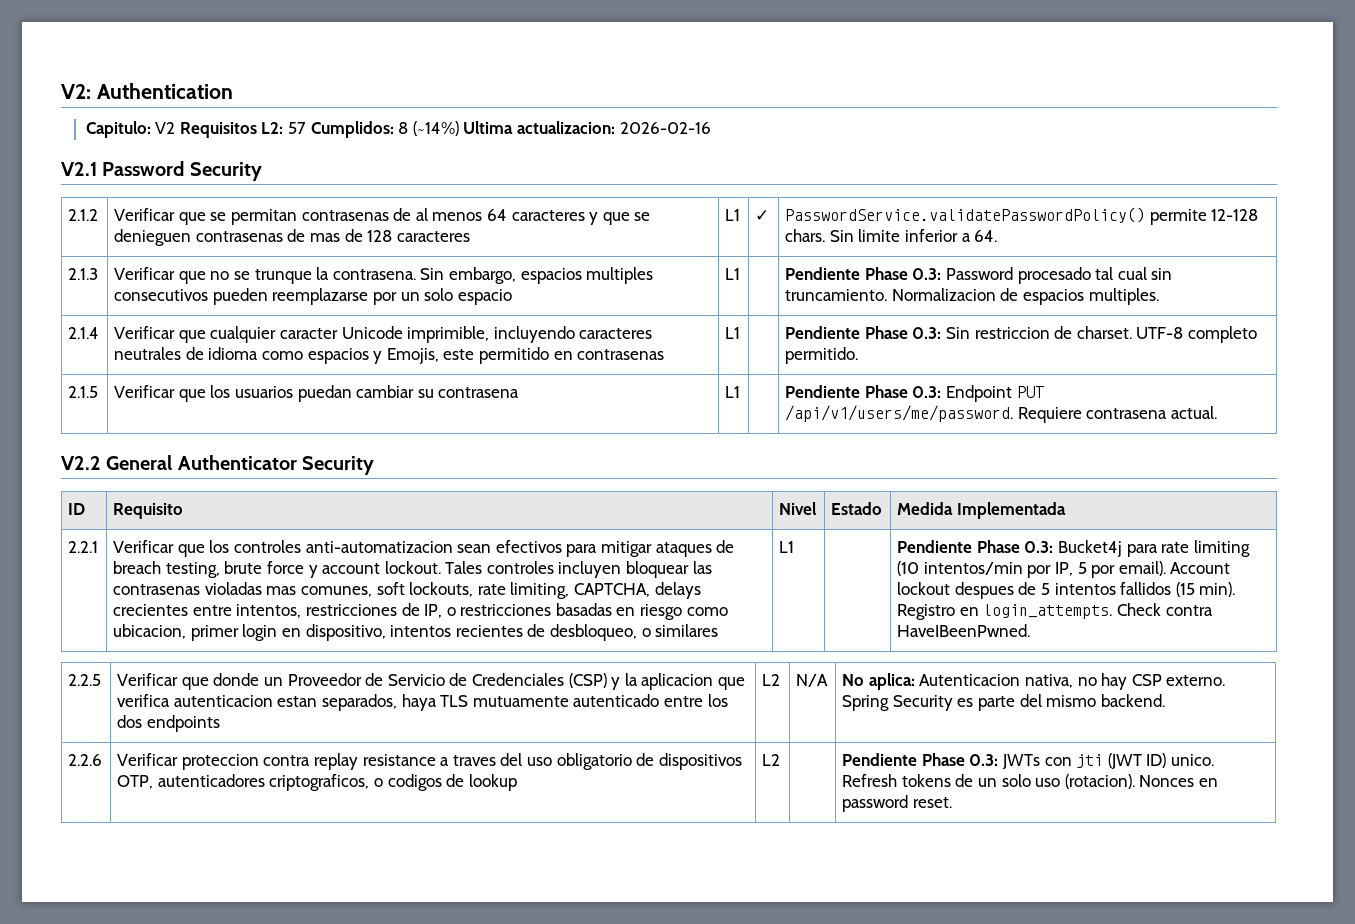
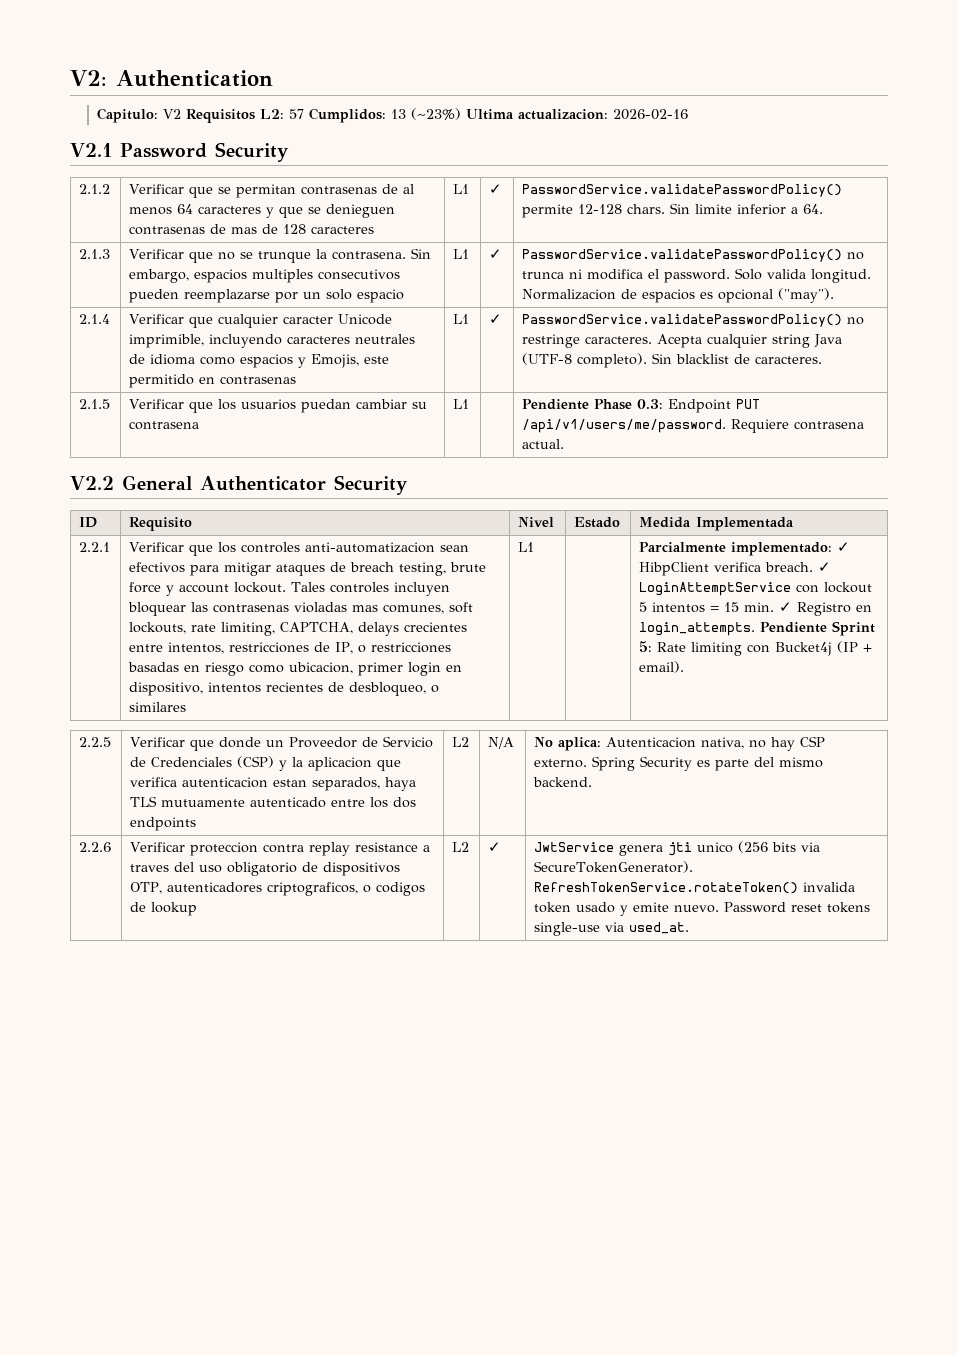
- Capitulo: V2 Requisitos L2: 57 Cumplidos: 8 (~14%) Ultima actualizacion: 2026-02-16
+ Capitulo: V2 Requisitos L2: 57 Cumplidos: 13 (~23%) Ultima actualizacion: 2026-02-16
- 2.1.3 | Verificar que no se trunque la contrasena. Sin embargo, espacios multiples consecutivos pueden reemplazarse por un solo espacio | L1 | | Pendiente Phase 0.3: Password procesado tal cual sin truncamiento. Normalizacion de espacios multiples.
+ 2.1.3 | Verificar que no se trunque la contrasena. Sin embargo, espacios multiples consecutivos pueden reemplazarse por un solo espacio | L1 | ✓ | PasswordService.validatePasswordPolicy() no trunca ni modifica el password. Solo valida longitud. Normalizacion de espacios es opcional ("may").
- 2.1.4 | Verificar que cualquier caracter Unicode imprimible, incluyendo caracteres neutrales de idioma como espacios y Emojis, este permitido en contrasenas | L1 | | Pendiente Phase 0.3: Sin restriccion de charset. UTF-8 completo permitido.
+ 2.1.4 | Verificar que cualquier caracter Unicode imprimible, incluyendo caracteres neutrales de idioma como espacios y Emojis, este permitido en contrasenas | L1 | ✓ | PasswordService.validatePasswordPolicy() no restringe caracteres. Acepta cualquier string Java (UTF-8 completo). Sin blacklist de caracteres.
- Pendiente Phase 0.3: Bucket4j para rate limiting (10 intentos/min por IP, 5 por email). Account lockout despues de 5 intentos fallidos (15 min). Registro en login_attempts. Check contra HaveIBeenPwned.
+ Parcialmente implementado: ✓ HibpClient verifica breach. ✓ LoginAttemptService con lockout 5 intentos = 15 min. ✓ Registro en login_attempts. Pendiente Sprint 5: Rate limiting con Bucket4j (IP + email).
- Pendiente Phase 0.3: JWTs con jti (JWT ID) unico. Refresh tokens de un solo uso (rotacion). Nonces en password reset.
+ ✓ | JwtService genera jti unico (256 bits via SecureTokenGenerator). RefreshTokenService.rotateToken() invalida token usado y emite nuevo. Password reset tokens single-use via used_at.

